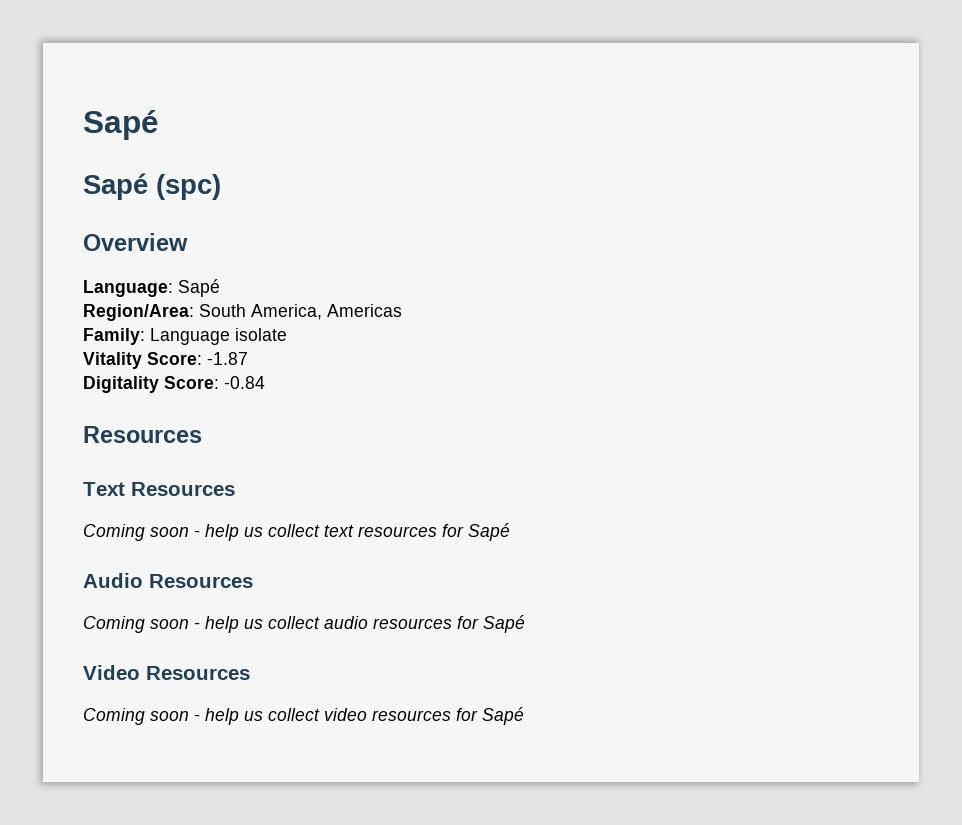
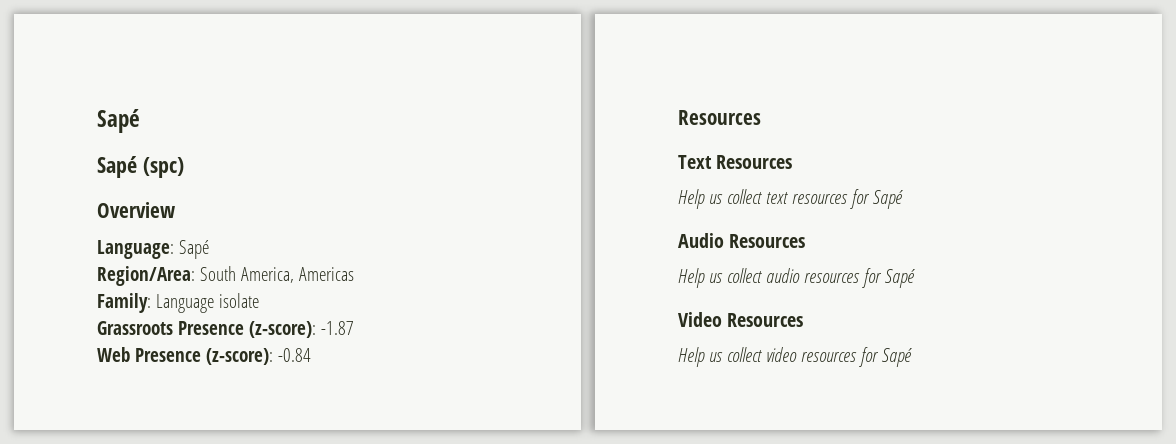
- Vitality Score: -1.87
- Digitality Score: -0.84
+ Grassroots Presence (z-score): -1.87
+ Web Presence (z-score): -0.84
- Coming soon - help us collect text resources for Sapé
+ Help us collect text resources for Sapé
- Coming soon - help us collect audio resources for Sapé
+ Help us collect audio resources for Sapé
- Coming soon - help us collect video resources for Sapé
+ Help us collect video resources for Sapé

